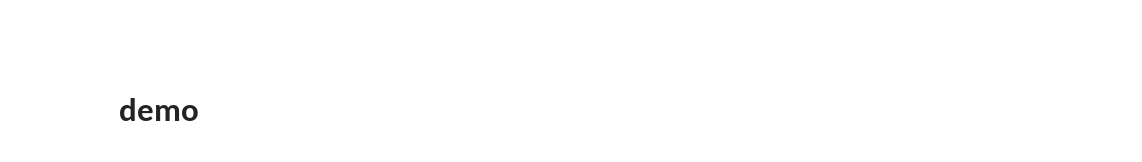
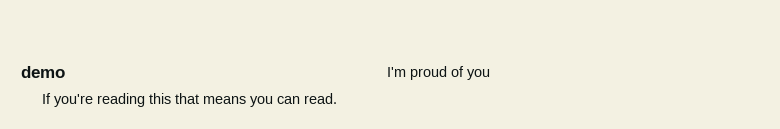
+ If you're reading this that means you can read. I'm proud of you

